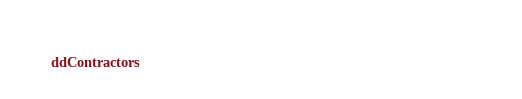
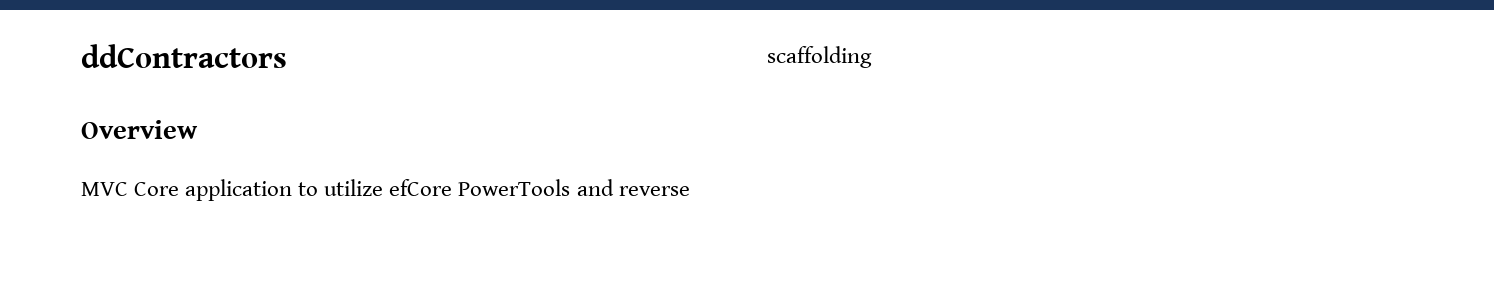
+ Overview
+ MVC Core application to utilize efCore PowerTools and reverse scaffolding

